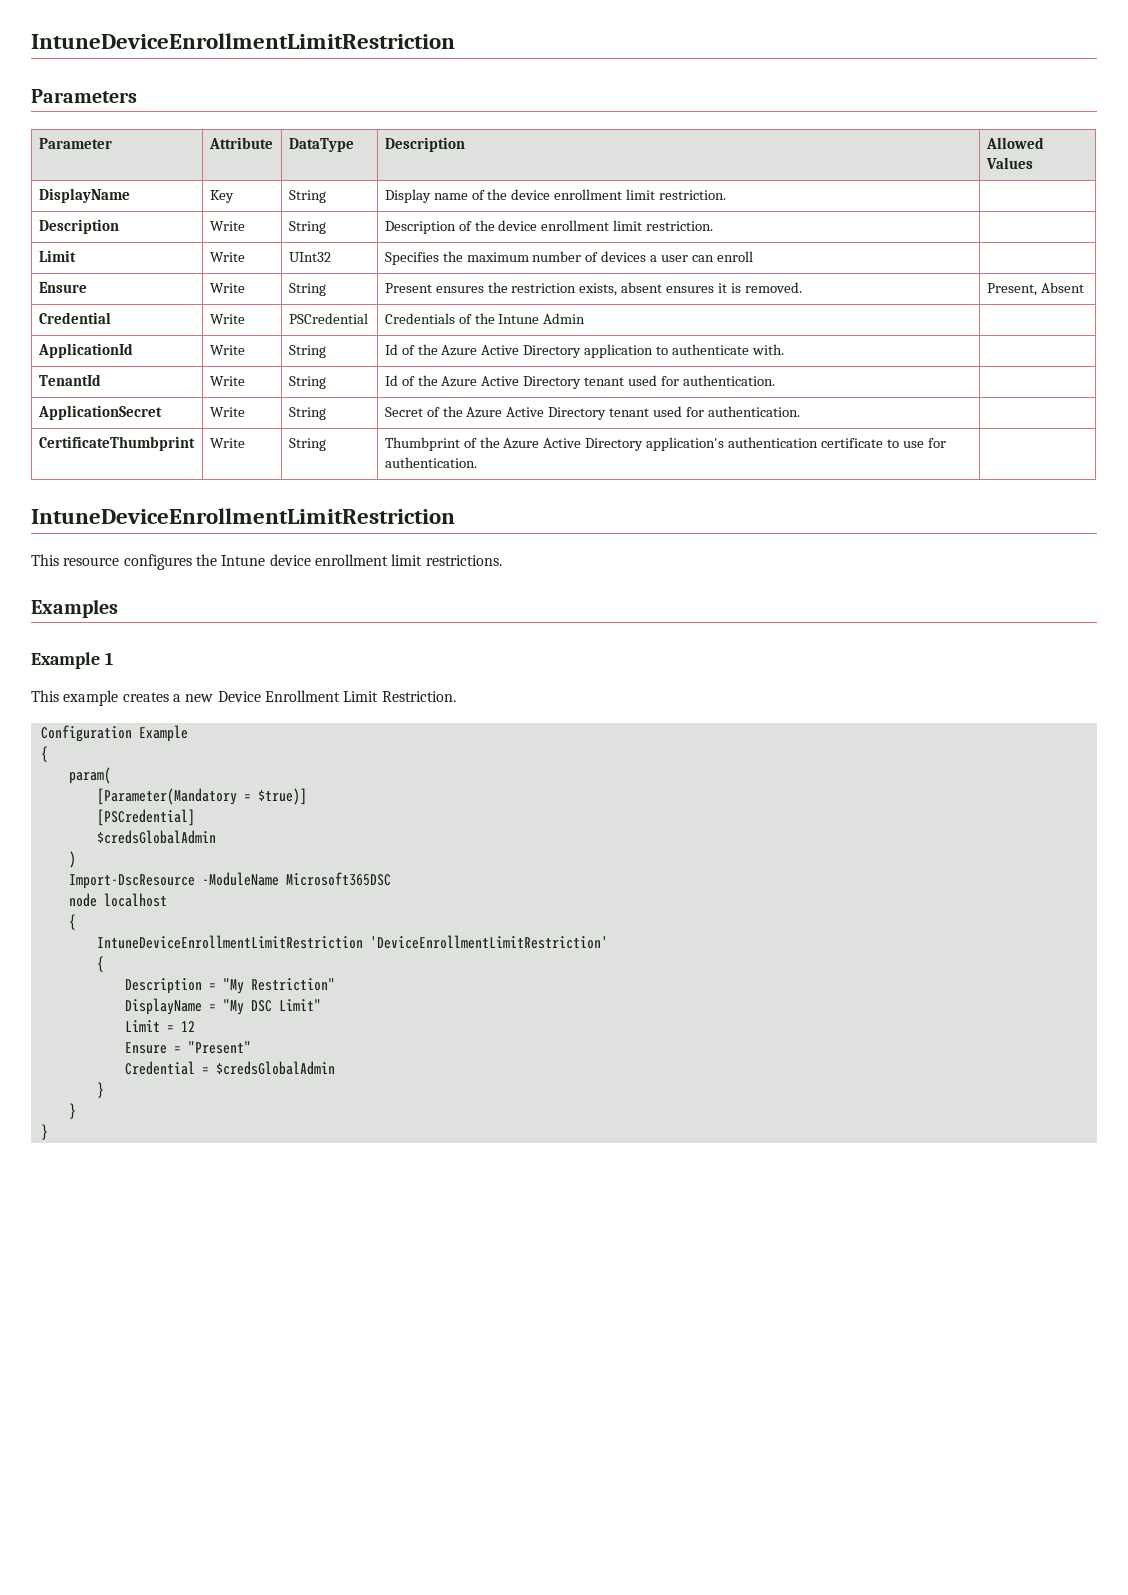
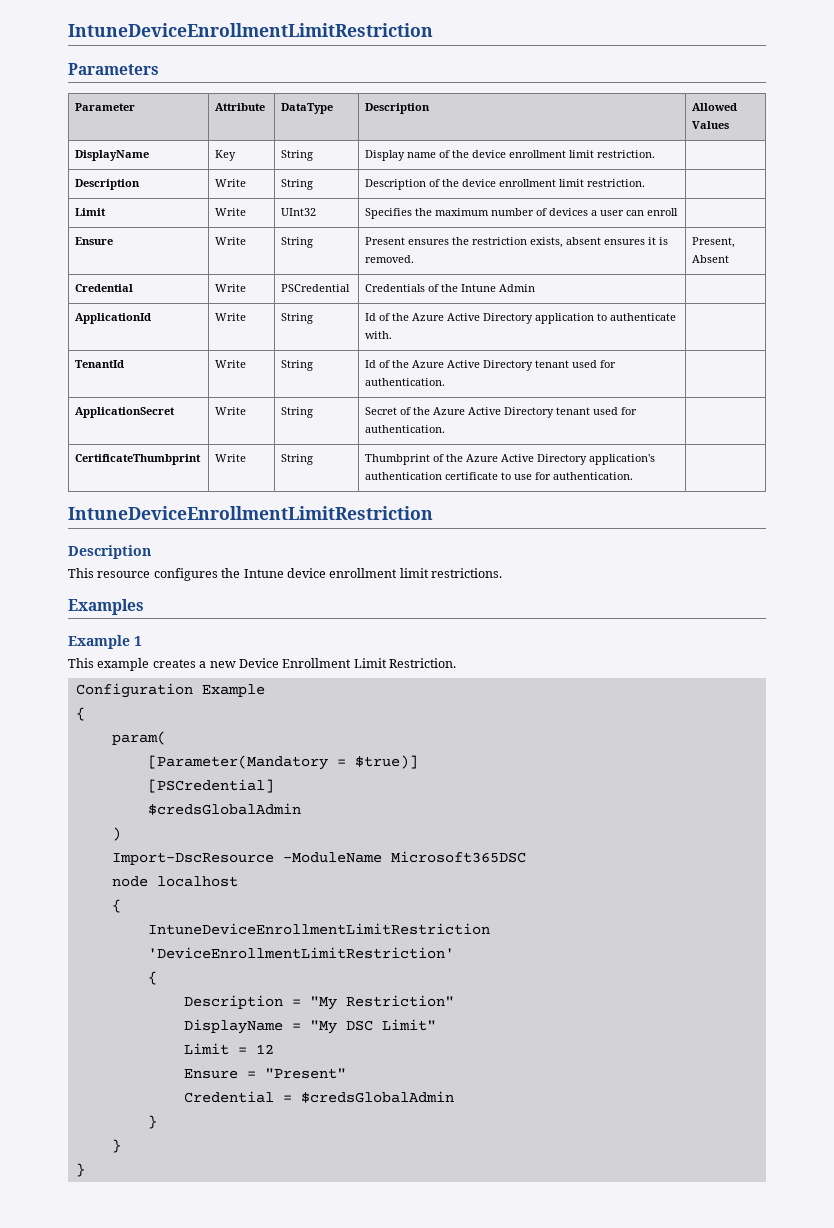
  CertificateThumbprint | Write | String | Thumbprint of the Azure Active Directory application's authentication certificate to use for authentication. |
  IntuneDeviceEnrollmentLimitRestriction
+ Description

